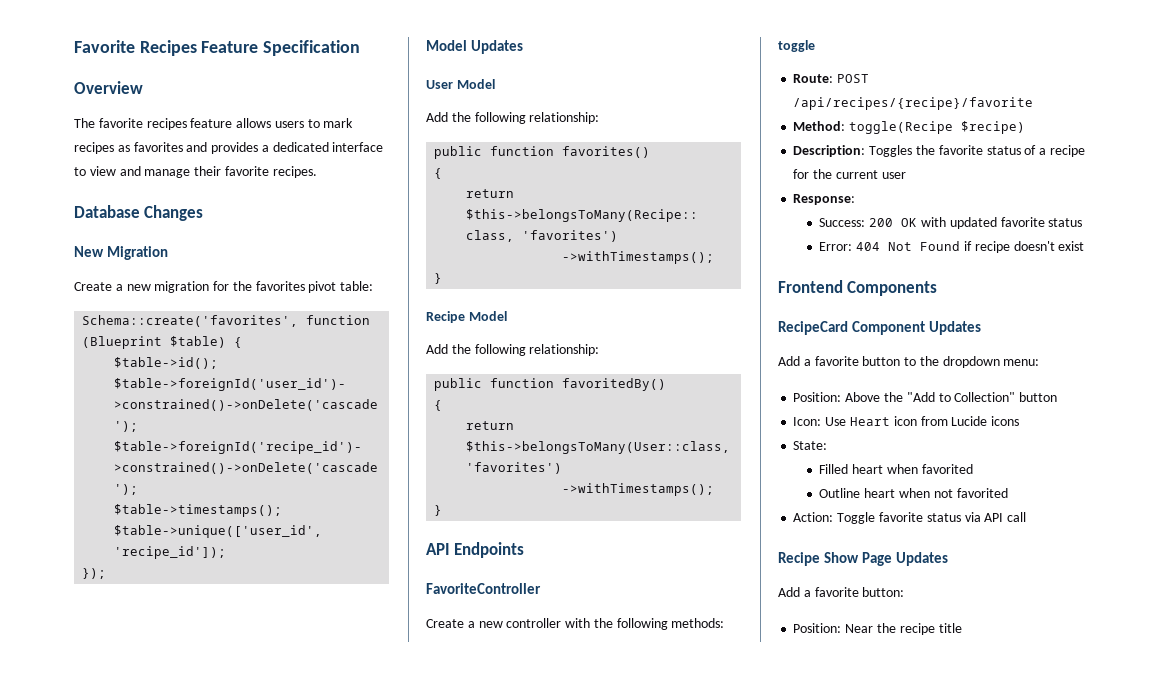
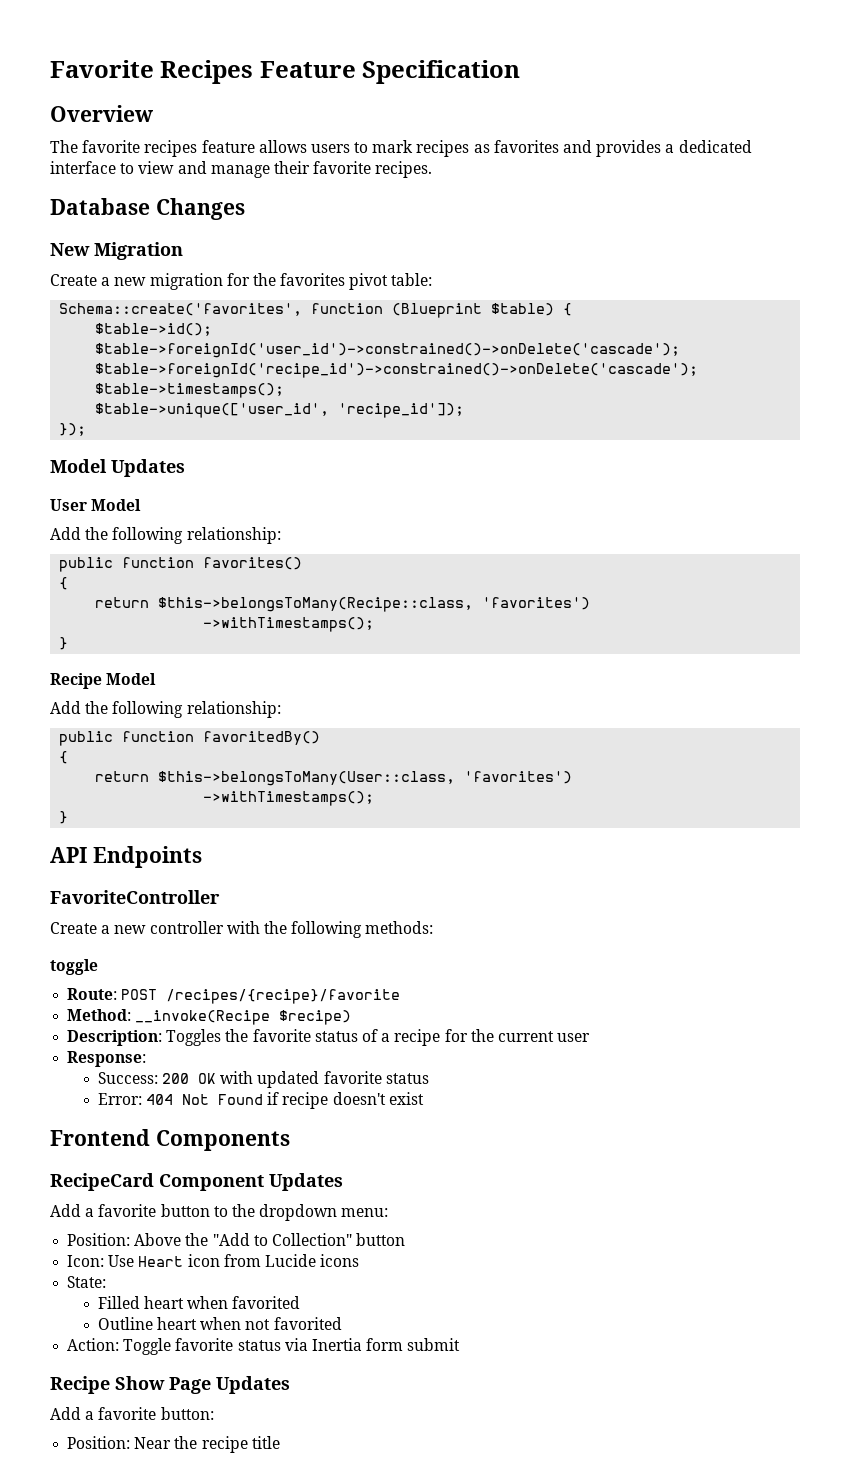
- Route: POST /api/recipes/{recipe}/favorite
+ Route: POST /recipes/{recipe}/favorite
- Method: toggle(Recipe $recipe)
+ Method: __invoke(Recipe $recipe)
- Action: Toggle favorite status via API call
+ Action: Toggle favorite status via Inertia form submit

